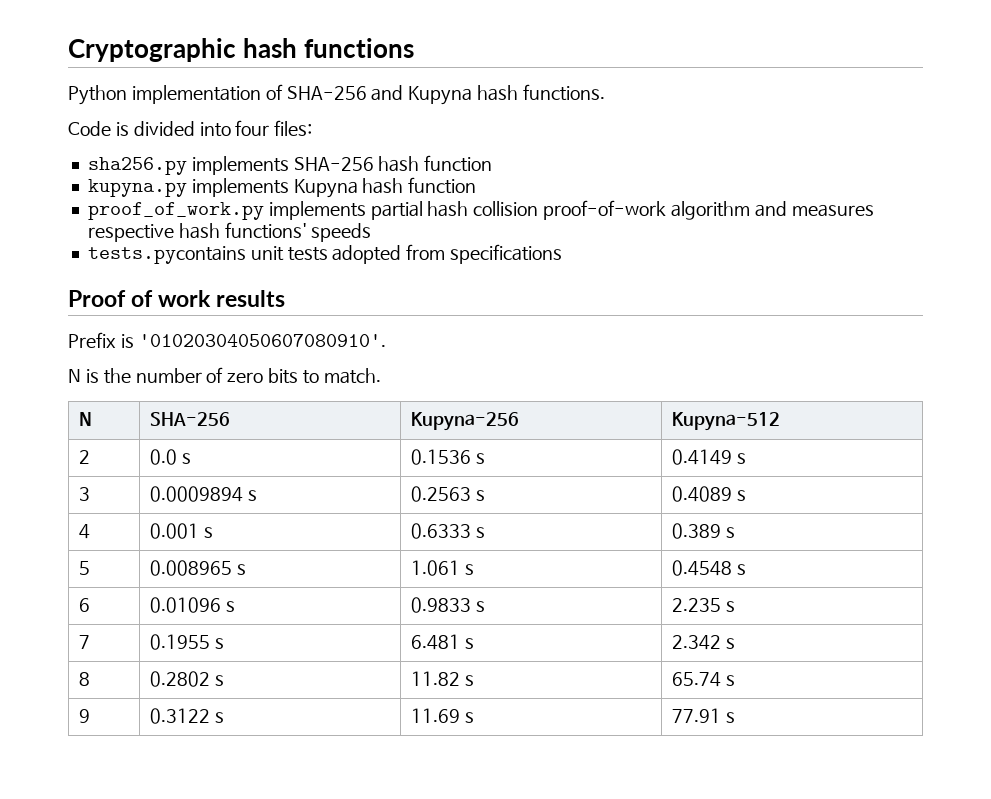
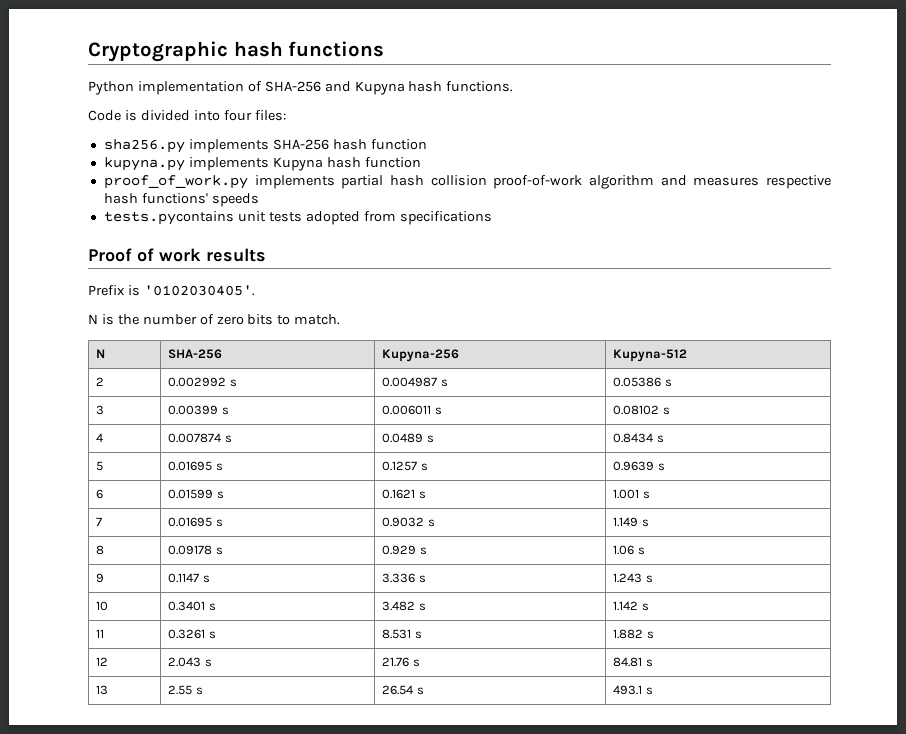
- Prefix is '01020304050607080910'.
+ Prefix is '0102030405'.
- 2 | 0.0 s | 0.1536 s | 0.4149 s
+ 2 | 0.002992 s | 0.004987 s | 0.05386 s
- 3 | 0.0009894 s | 0.2563 s | 0.4089 s
+ 3 | 0.00399 s | 0.006011 s | 0.08102 s
- 4 | 0.001 s | 0.6333 s | 0.389 s
+ 4 | 0.007874 s | 0.0489 s | 0.8434 s
- 5 | 0.008965 s | 1.061 s | 0.4548 s
+ 5 | 0.01695 s | 0.1257 s | 0.9639 s
- 6 | 0.01096 s | 0.9833 s | 2.235 s
+ 6 | 0.01599 s | 0.1621 s | 1.001 s
- 7 | 0.1955 s | 6.481 s | 2.342 s
+ 7 | 0.01695 s | 0.9032 s | 1.149 s
- 8 | 0.2802 s | 11.82 s | 65.74 s
+ 8 | 0.09178 s | 0.929 s | 1.06 s
- 9 | 0.3122 s | 11.69 s | 77.91 s
+ 9 | 0.1147 s | 3.336 s | 1.243 s
+ 10 | 0.3401 s | 3.482 s | 1.142 s
+ 11 | 0.3261 s | 8.531 s | 1.882 s
+ 12 | 2.043 s | 21.76 s | 84.81 s
+ 13 | 2.55 s | 26.54 s | 493.1 s

